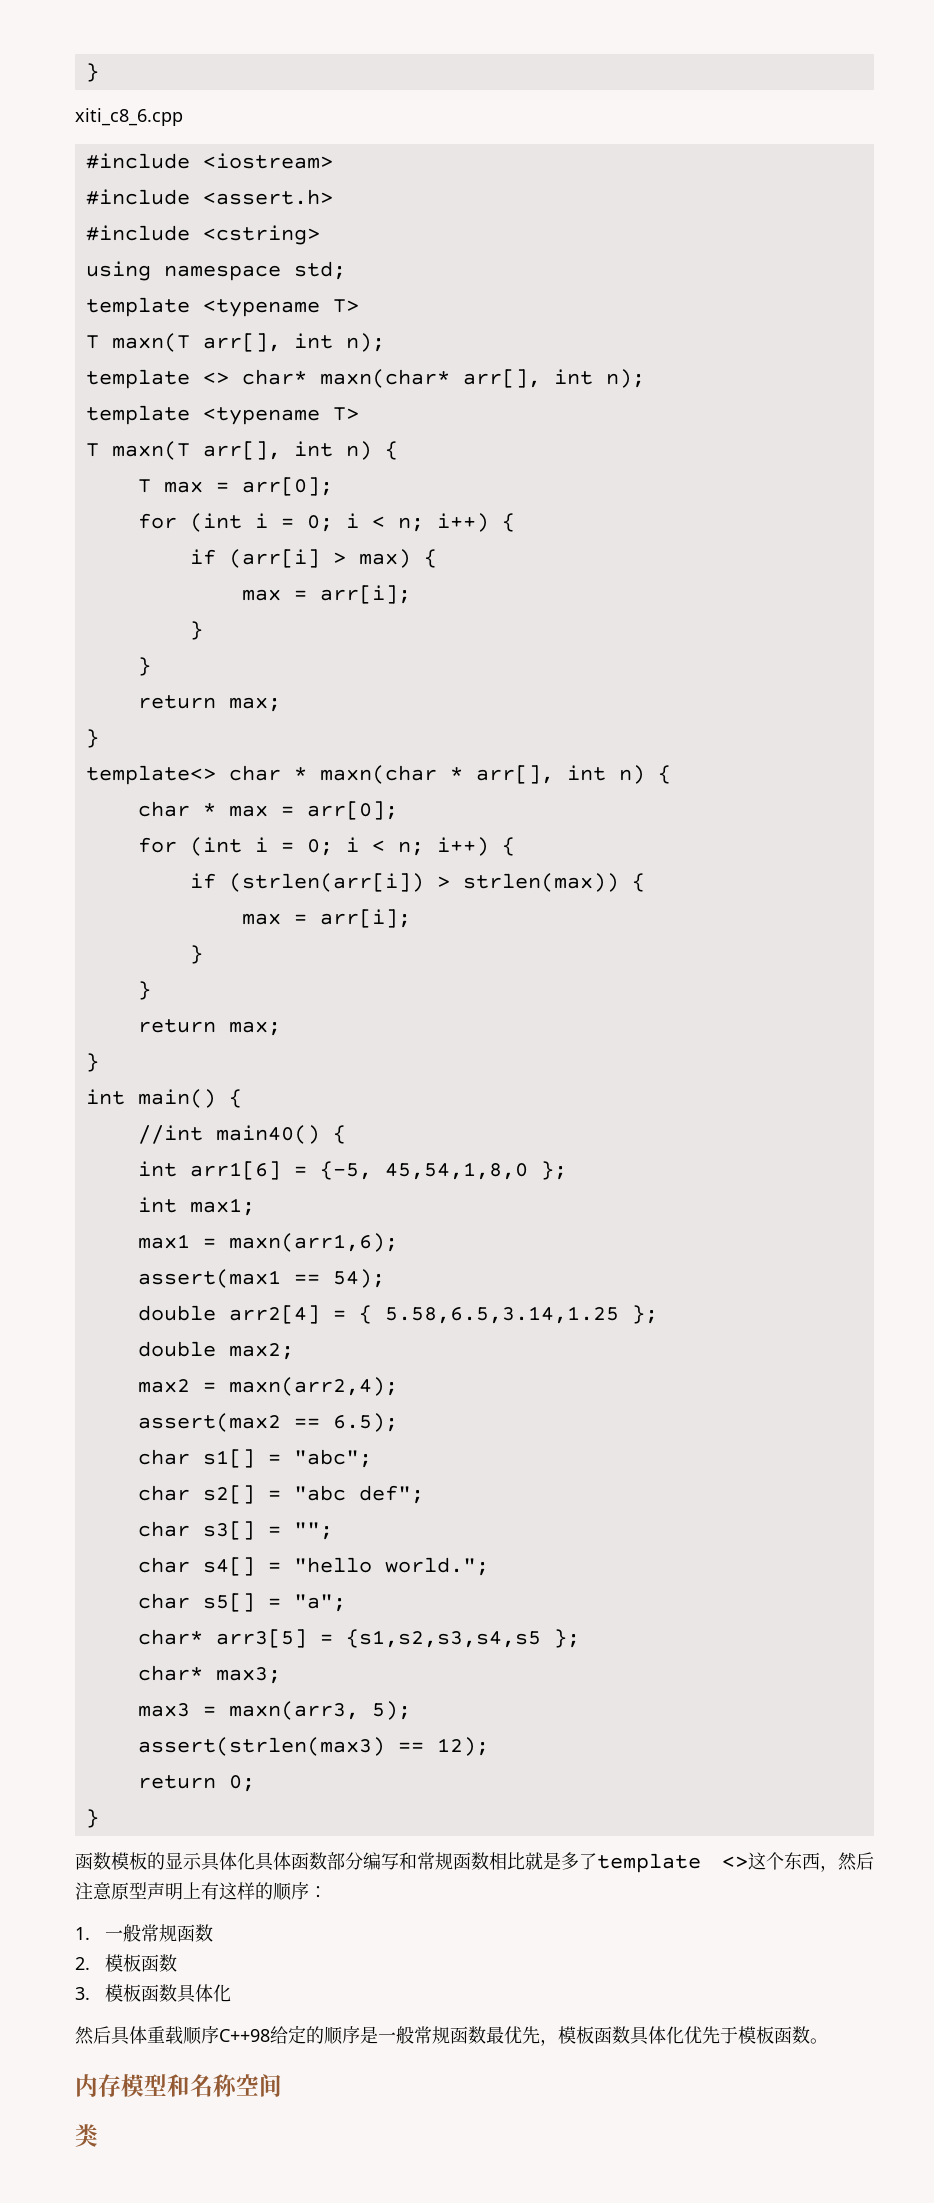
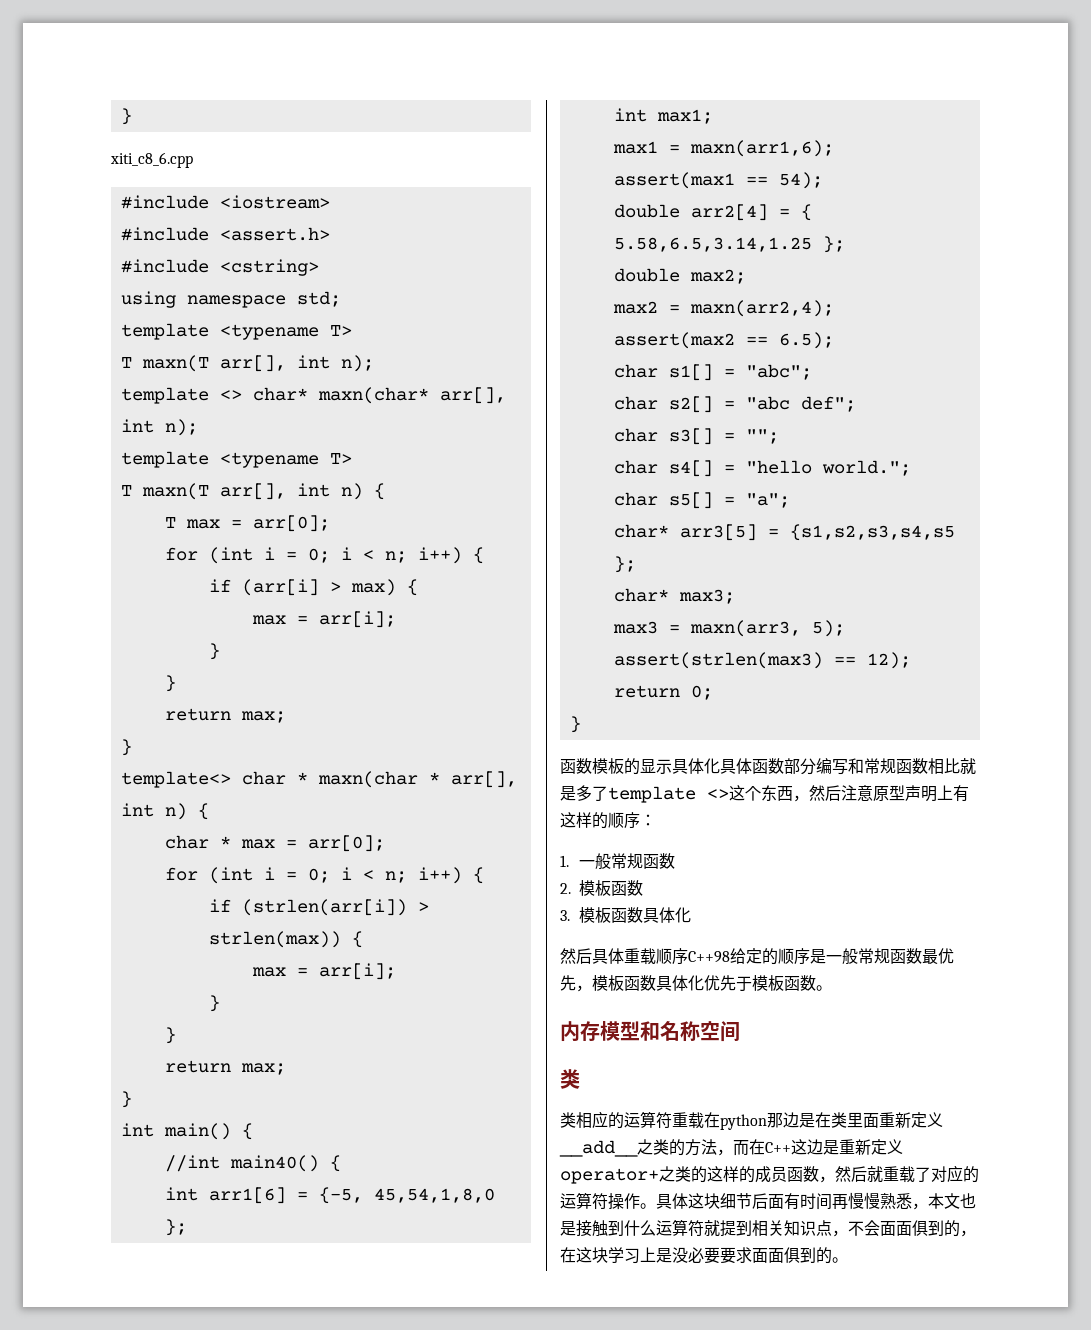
+ 类相应的运算符重载在python那边是在类里面重新定义__add__之类的方法，而在C++这边是重新定义operator+之类的这样的成员函数，然后就重载了对应的运算符操作。具体这块细节后面有时间再慢慢熟悉，本文也是接触到什么运算符就提到相关知识点，不会面面俱到的，在这块学习上是没必要要求面面俱到的。

